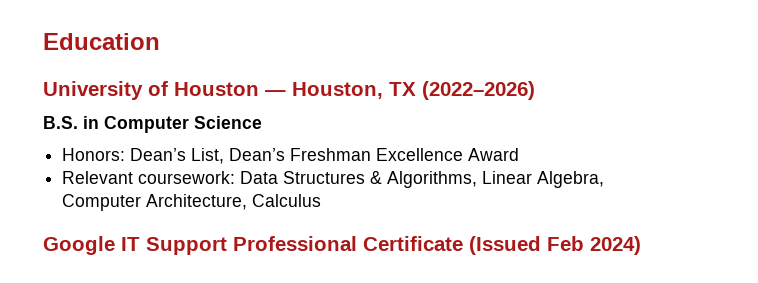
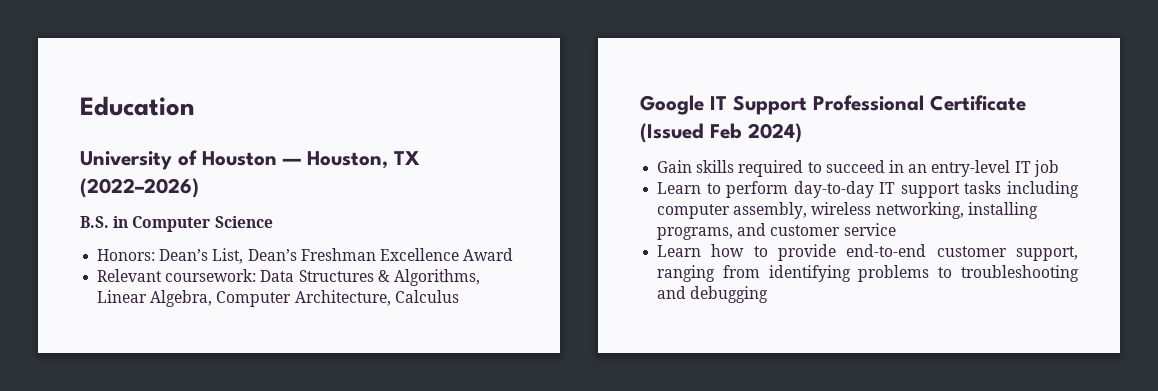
+ Gain skills required to succeed in an entry-level IT job
+ Learn to perform day-to-day IT support tasks including computer assembly, wireless networking, installing programs, and customer service
+ Learn how to provide end-to-end customer support, ranging from identifying problems to troubleshooting and debugging

